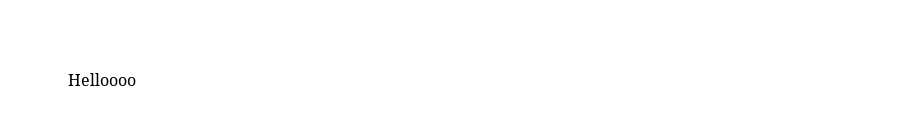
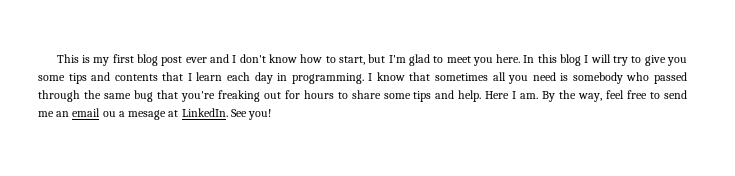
- Helloooo
+ This is my first blog post ever and I don't know how to start, but I'm glad to meet you here. In this blog I will try to give you some tips and contents that I learn each day in programming. I know that sometimes all you need is somebody who passed through the same bug that you're freaking out for hours to share some tips and help. Here I am. By the way, feel free to send me an email ou a mesage at LinkedIn. See you!

